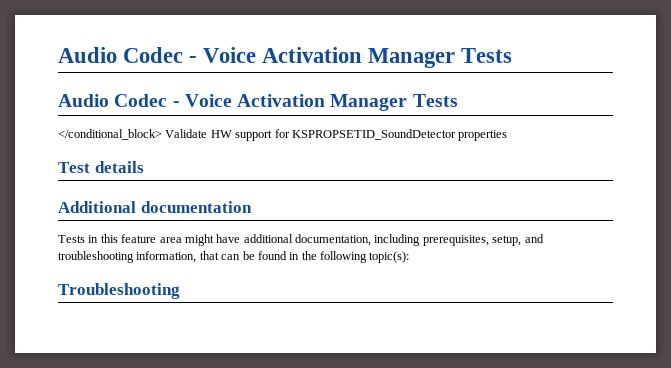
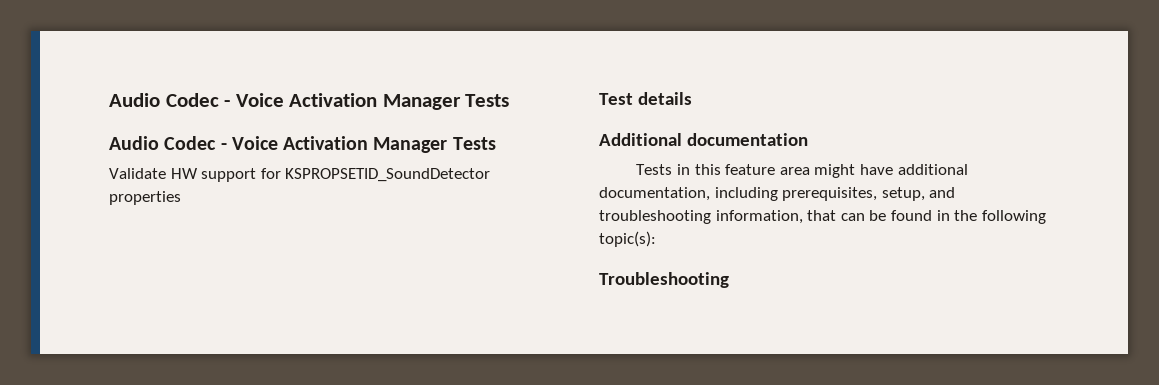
- </conditional_block> Validate HW support for KSPROPSETID_SoundDetector properties
+ Validate HW support for KSPROPSETID_SoundDetector properties

